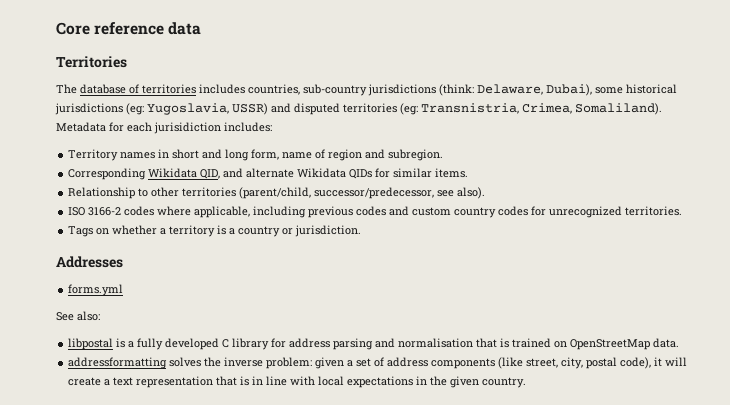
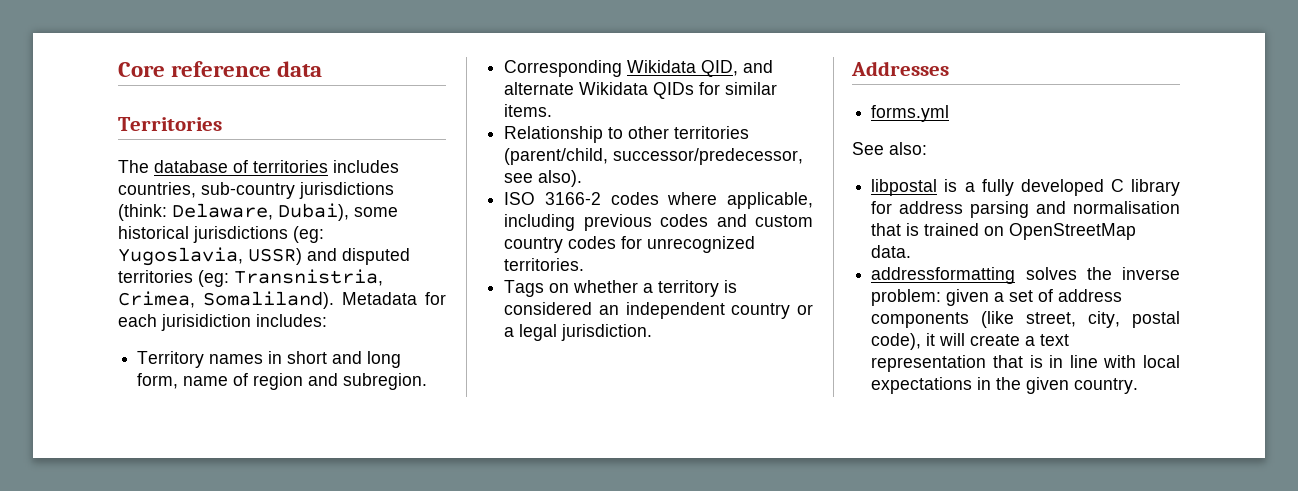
- Tags on whether a territory is a country or jurisdiction.
+ Tags on whether a territory is considered an independent country or a legal jurisdiction.

